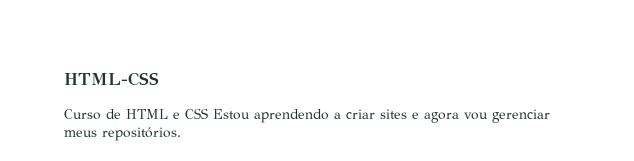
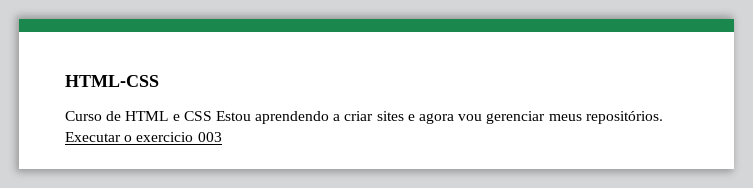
+ Executar o exercicio 003

